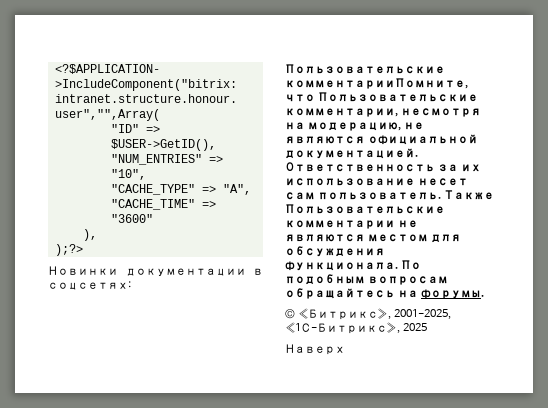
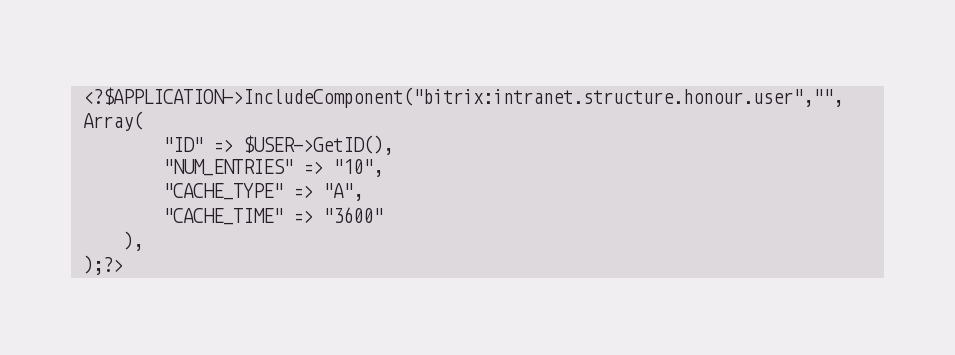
- Новинки документации в соцсетях:
- Пользовательские комментарииПомните, что Пользовательские комментарии, несмотря на модерацию, не являются официальной документацией. Ответственность за их использование несет сам пользователь. Также Пользовательские комментарии не являются местом для обсуждения функционала. По подобным вопросам обращайтесь на форумы.
- © «Битрикс», 2001-2025, «1С-Битрикс», 2025
- Наверх

